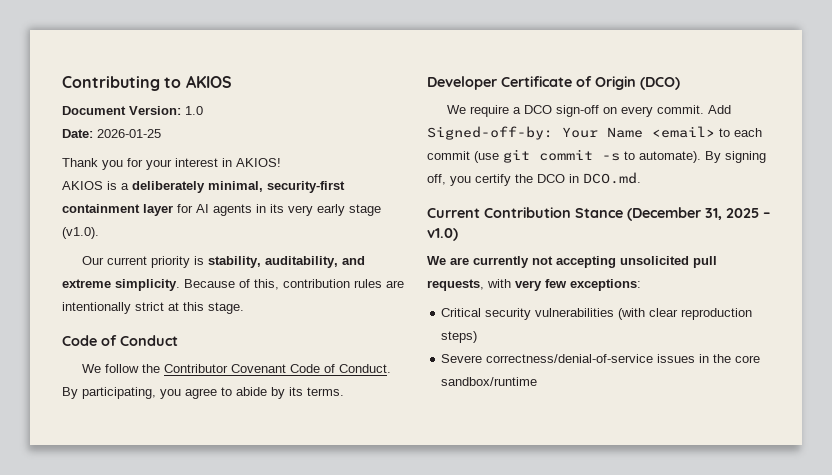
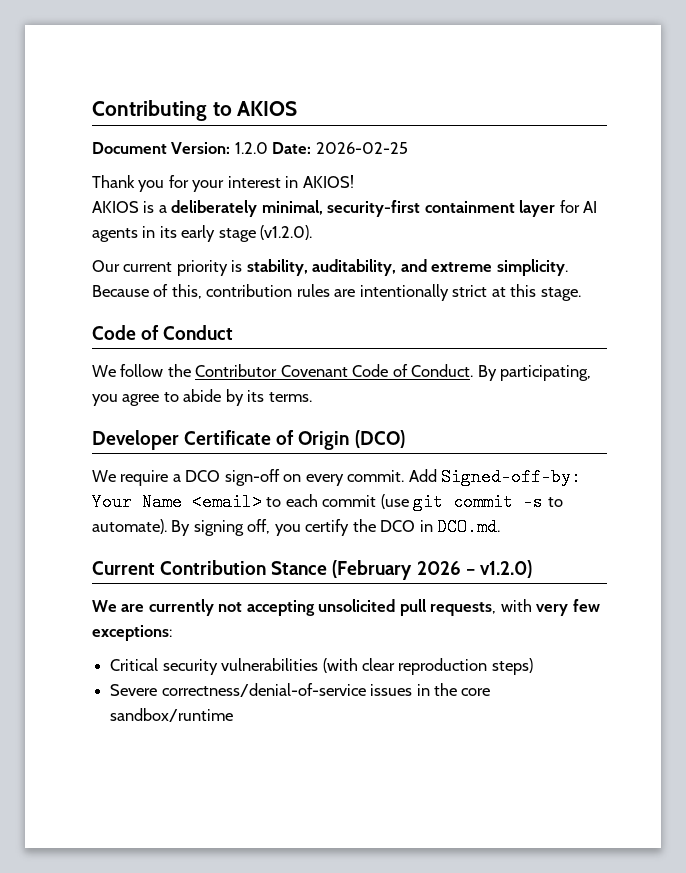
- Document Version: 1.0
- Date: 2026-01-25
+ Document Version: 1.2.0 Date: 2026-02-25
- AKIOS is a deliberately minimal, security-first containment layer for AI agents in its very early stage (v1.0).
+ AKIOS is a deliberately minimal, security-first containment layer for AI agents in its early stage (v1.2.0).
- Current Contribution Stance (December 31, 2025 – v1.0)
+ Current Contribution Stance (February 2026 – v1.2.0)

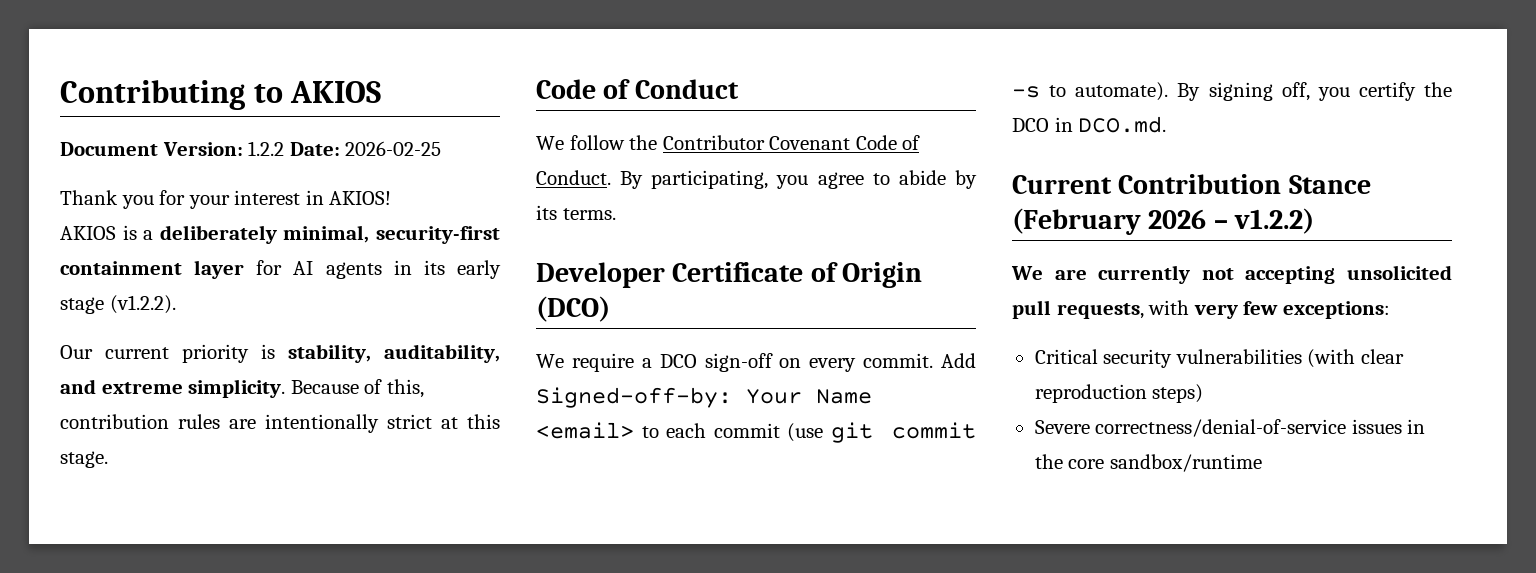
- Document Version: 1.2.0 Date: 2026-02-25
+ Document Version: 1.2.2 Date: 2026-02-25
- AKIOS is a deliberately minimal, security-first containment layer for AI agents in its early stage (v1.2.0).
+ AKIOS is a deliberately minimal, security-first containment layer for AI agents in its early stage (v1.2.2).
- Current Contribution Stance (February 2026 – v1.2.0)
+ Current Contribution Stance (February 2026 – v1.2.2)

